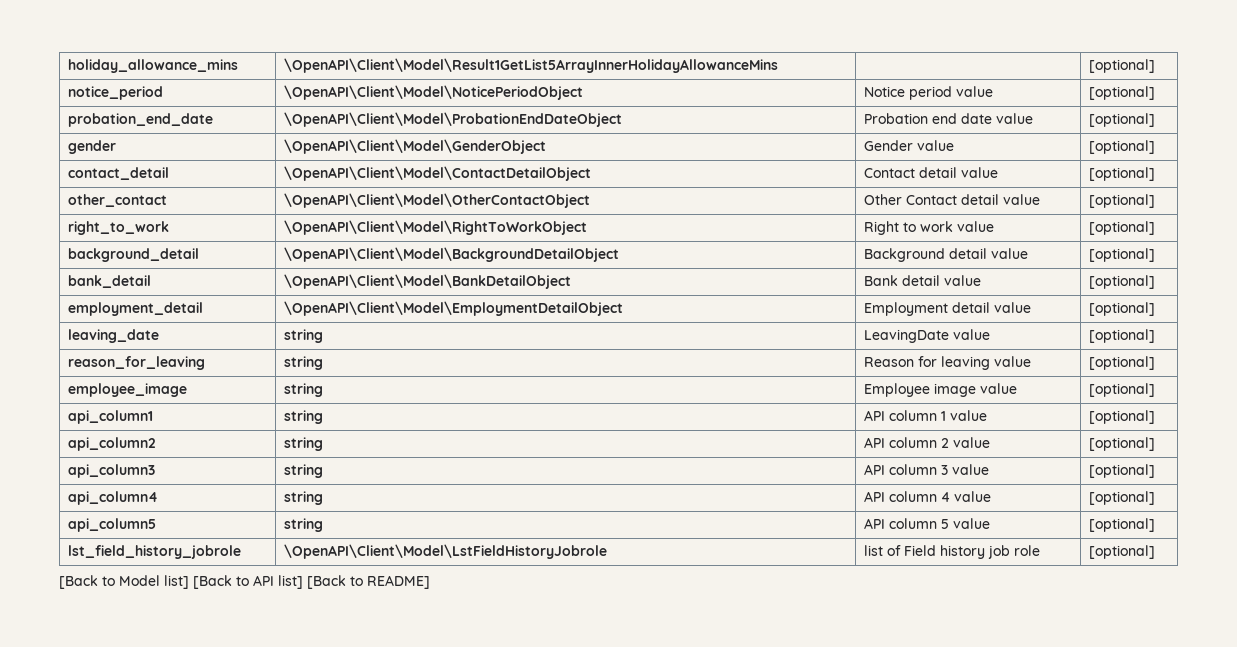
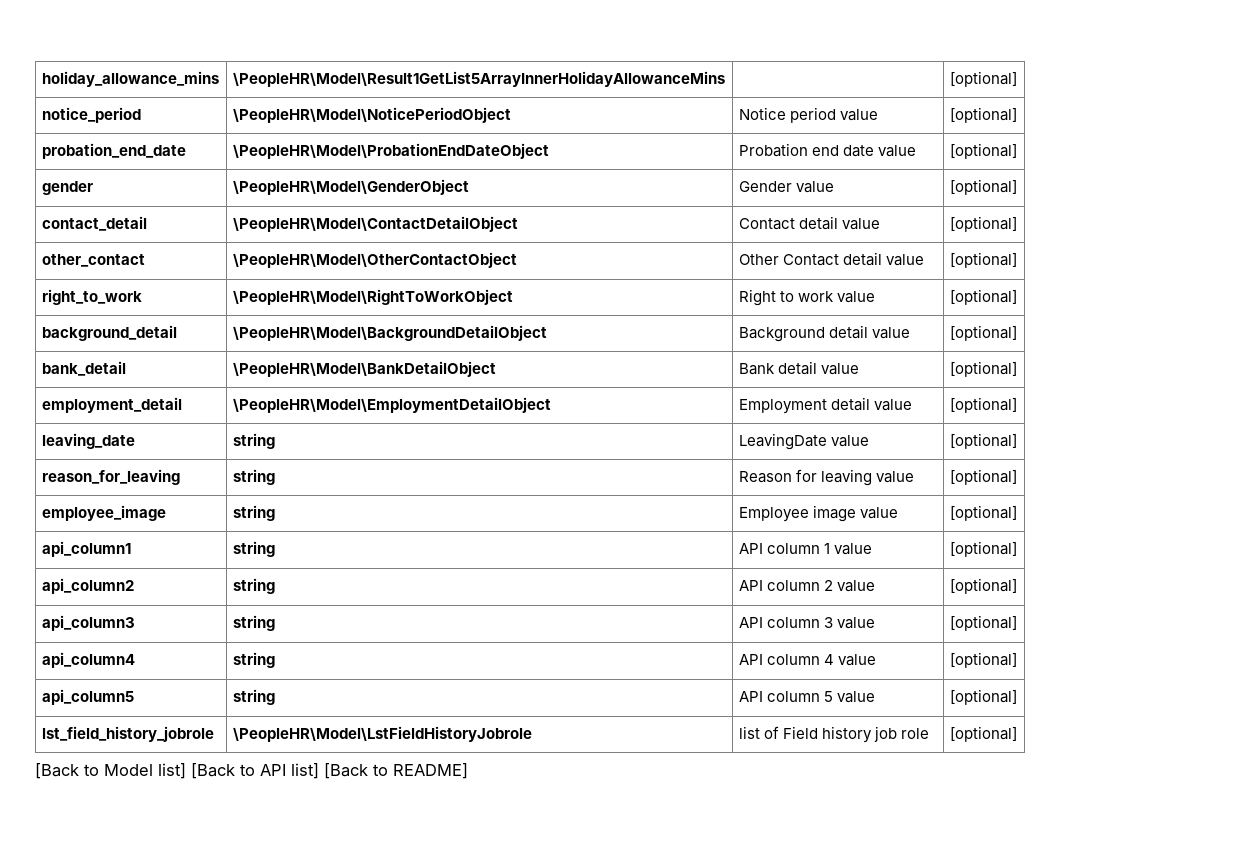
- holiday_allowance_mins | \OpenAPI\Client\Model\Result1GetList5ArrayInnerHolidayAllowanceMins | | [optional]
+ holiday_allowance_mins | \PeopleHR\Model\Result1GetList5ArrayInnerHolidayAllowanceMins | | [optional]
- notice_period | \OpenAPI\Client\Model\NoticePeriodObject | Notice period value | [optional]
+ notice_period | \PeopleHR\Model\NoticePeriodObject | Notice period value | [optional]
- probation_end_date | \OpenAPI\Client\Model\ProbationEndDateObject | Probation end date value | [optional]
+ probation_end_date | \PeopleHR\Model\ProbationEndDateObject | Probation end date value | [optional]
- gender | \OpenAPI\Client\Model\GenderObject | Gender value | [optional]
+ gender | \PeopleHR\Model\GenderObject | Gender value | [optional]
- contact_detail | \OpenAPI\Client\Model\ContactDetailObject | Contact detail value | [optional]
+ contact_detail | \PeopleHR\Model\ContactDetailObject | Contact detail value | [optional]
- other_contact | \OpenAPI\Client\Model\OtherContactObject | Other Contact detail value | [optional]
+ other_contact | \PeopleHR\Model\OtherContactObject | Other Contact detail value | [optional]
- right_to_work | \OpenAPI\Client\Model\RightToWorkObject | Right to work value | [optional]
+ right_to_work | \PeopleHR\Model\RightToWorkObject | Right to work value | [optional]
- background_detail | \OpenAPI\Client\Model\BackgroundDetailObject | Background detail value | [optional]
+ background_detail | \PeopleHR\Model\BackgroundDetailObject | Background detail value | [optional]
- bank_detail | \OpenAPI\Client\Model\BankDetailObject | Bank detail value | [optional]
+ bank_detail | \PeopleHR\Model\BankDetailObject | Bank detail value | [optional]
- employment_detail | \OpenAPI\Client\Model\EmploymentDetailObject | Employment detail value | [optional]
+ employment_detail | \PeopleHR\Model\EmploymentDetailObject | Employment detail value | [optional]
- lst_field_history_jobrole | \OpenAPI\Client\Model\LstFieldHistoryJobrole | list of Field history job role | [optional]
+ lst_field_history_jobrole | \PeopleHR\Model\LstFieldHistoryJobrole | list of Field history job role | [optional]

